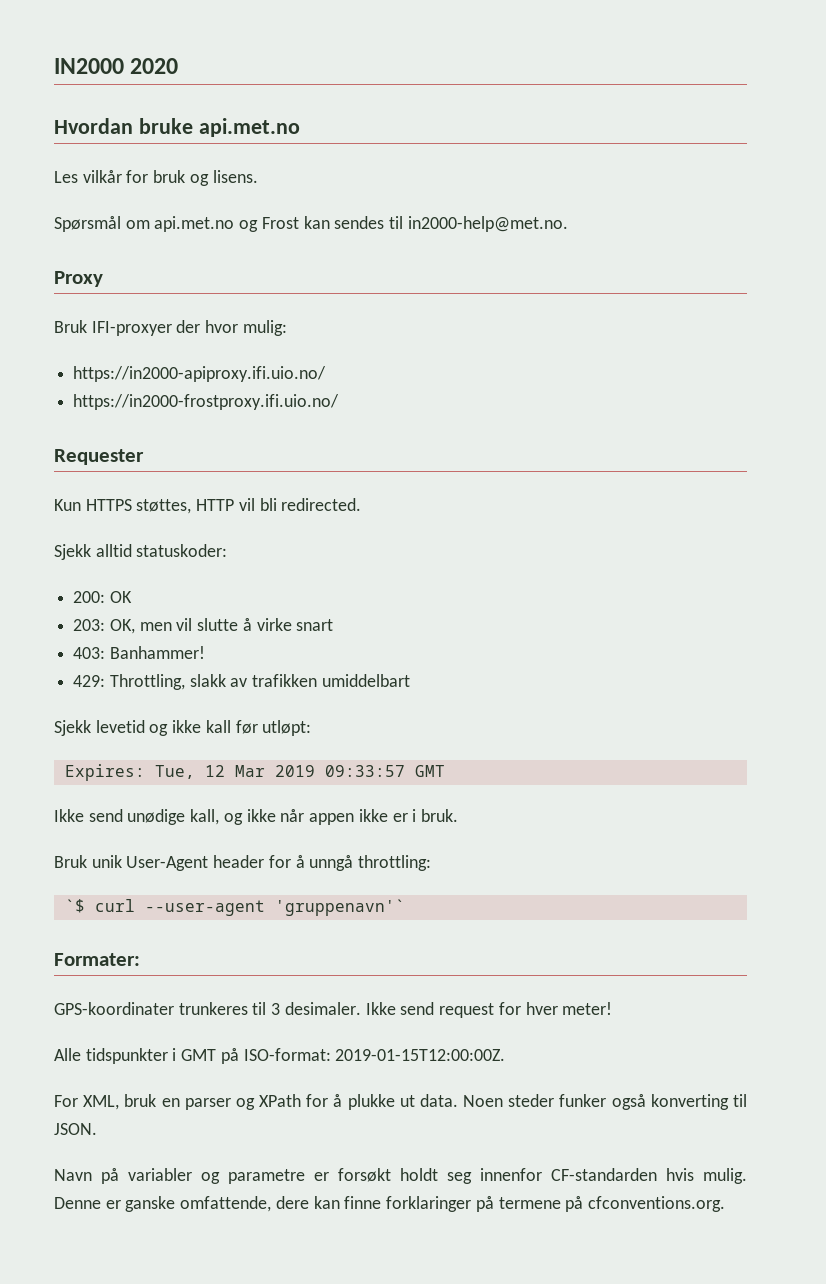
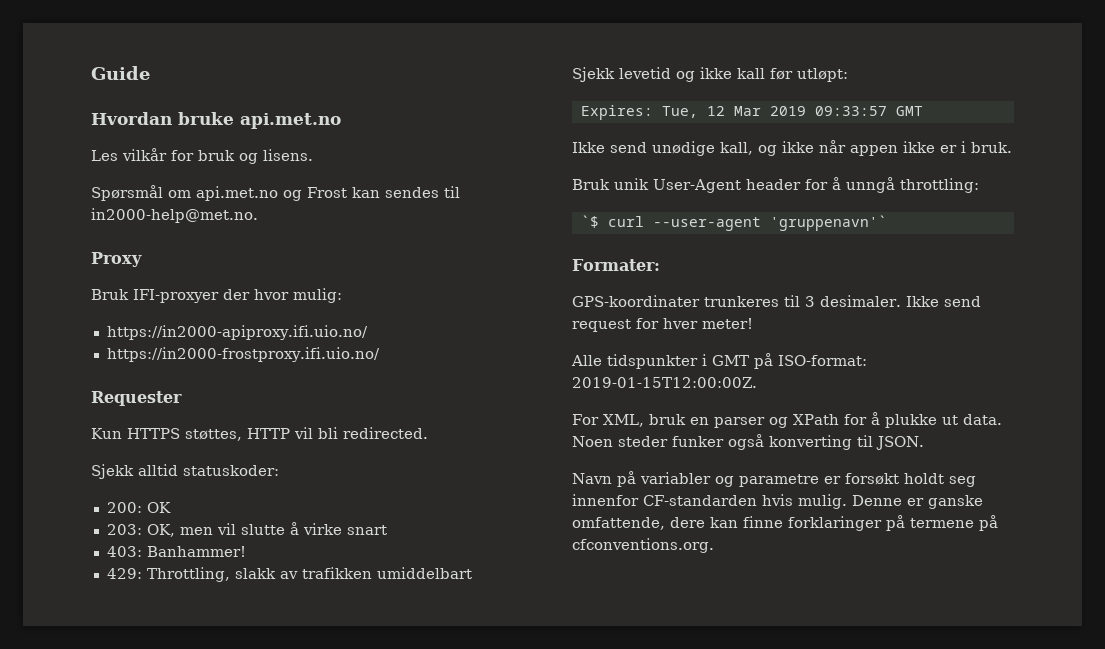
- IN2000 2020
+ Guide

